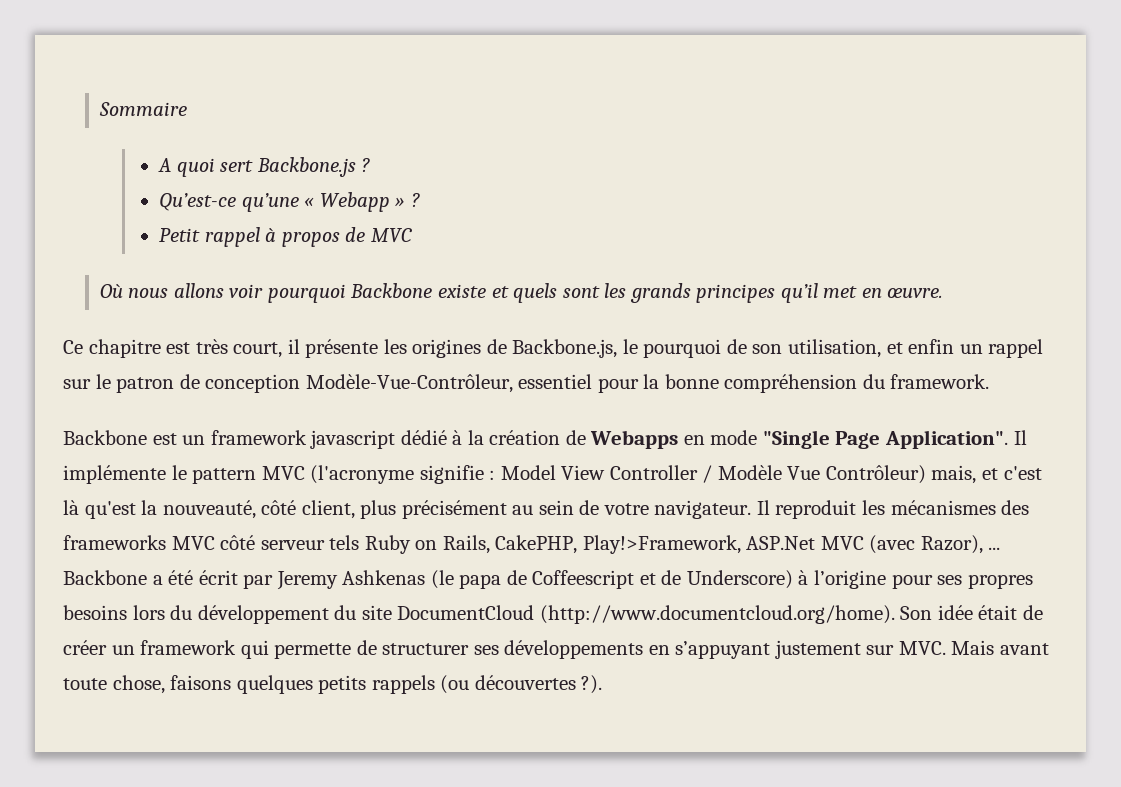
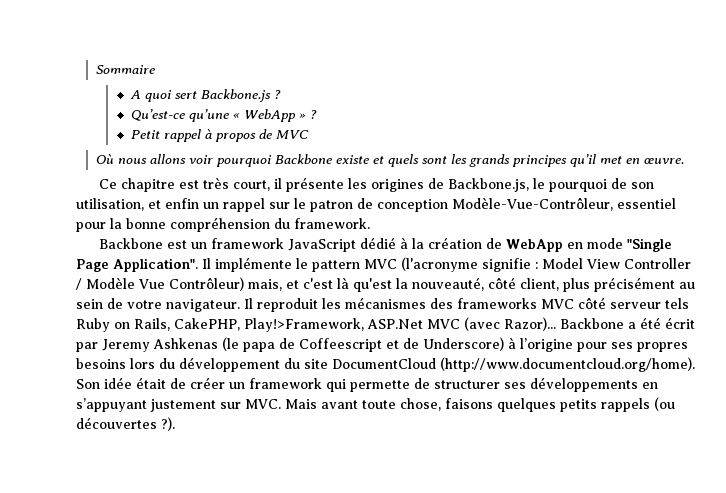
- Qu’est-ce qu’une « Webapp » ?
+ Qu’est-ce qu’une « WebApp » ?
- Backbone est un framework javascript dédié à la création de Webapps en mode "Single Page Application".
+ Backbone est un framework JavaScript dédié à la création de WebApp en mode "Single Page Application".
- Il reproduit les mécanismes des frameworks MVC côté serveur tels Ruby on Rails, CakePHP, Play!>Framework, ASP.Net MVC (avec Razor), ...
+ Il reproduit les mécanismes des frameworks MVC côté serveur tels Ruby on Rails, CakePHP, Play!>Framework, ASP.Net MVC (avec Razor)...

